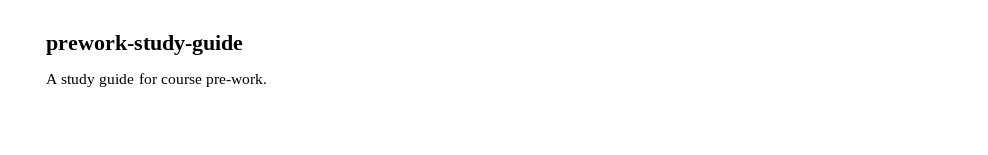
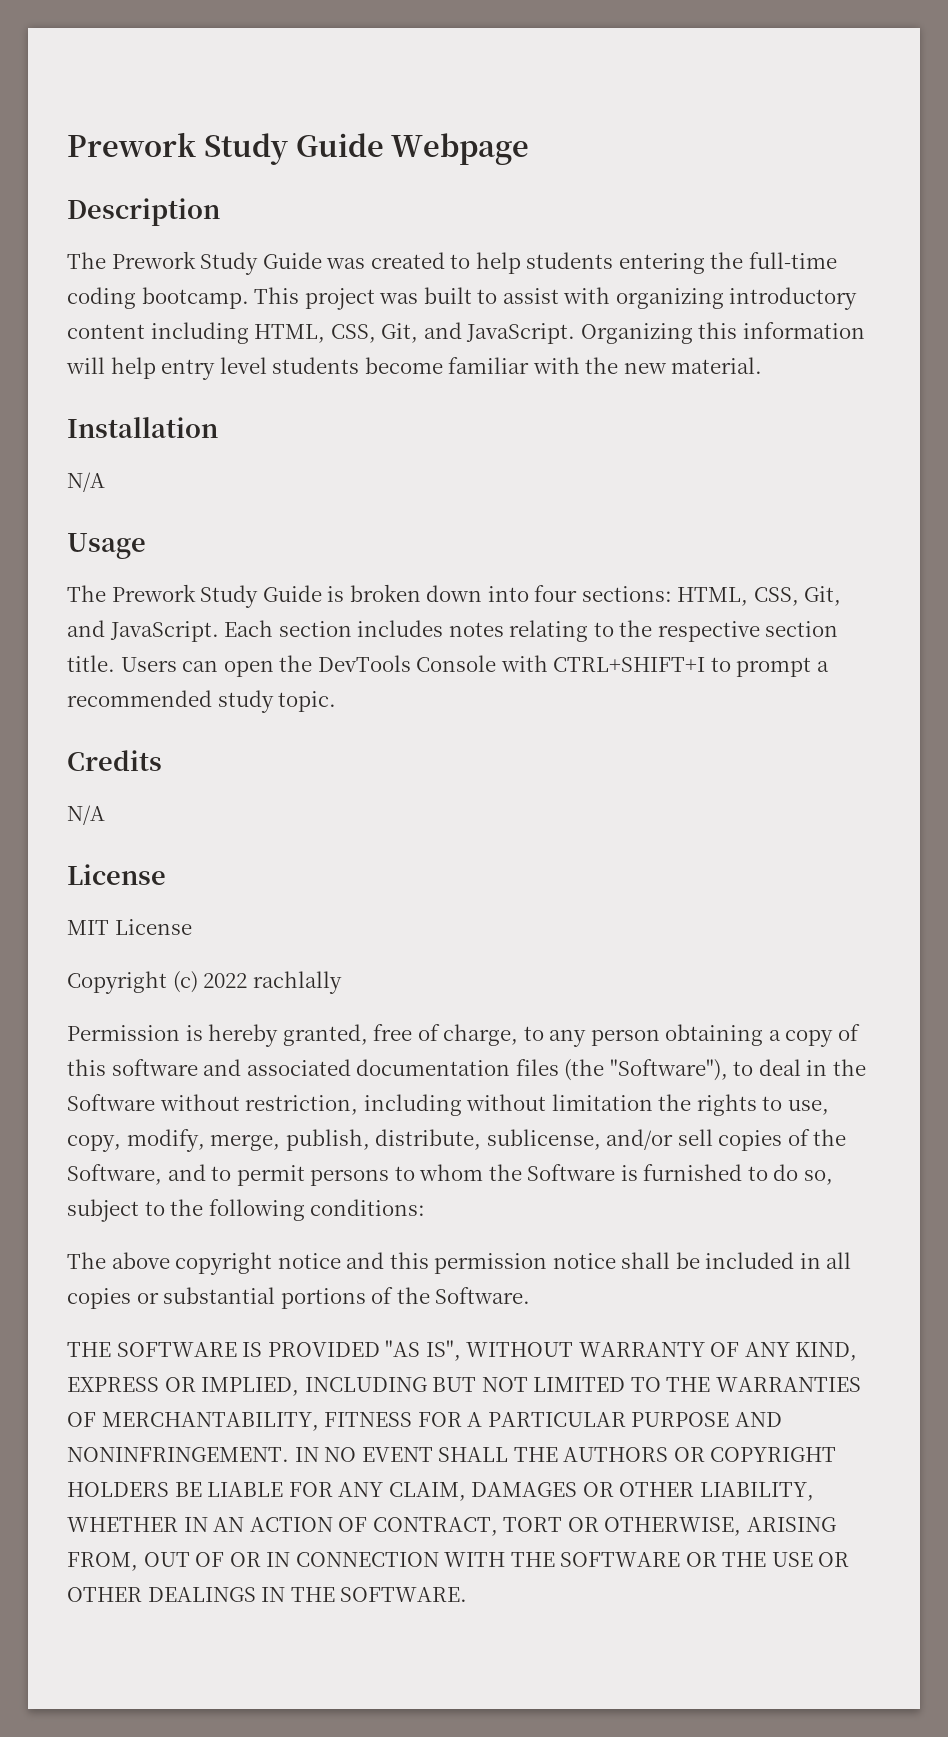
- prework-study-guide
- A study guide for course pre-work.
+ Prework Study Guide Webpage
+ Description
+ The Prework Study Guide was created to help students entering the full-time coding bootcamp. This project was built to assist with organizing introductory content including HTML, CSS, Git, and JavaScript. Organizing this information will help entry level students become familiar with the new material.
+ Installation
+ N/A
+ Usage
+ The Prework Study Guide is broken down into four sections: HTML, CSS, Git, and JavaScript. Each section includes notes relating to the respective section title. Users can open the DevTools Console with CTRL+SHIFT+I to prompt a recommended study topic.
+ Credits
+ N/A
+ License
+ MIT License
+ Copyright (c) 2022 rachlally
+ Permission is hereby granted, free of charge, to any person obtaining a copy of this software and associated documentation files (the "Software"), to deal in the Software without restriction, including without limitation the rights to use, copy, modify, merge, publish, distribute, sublicense, and/or sell copies of the Software, and to permit persons to whom the Software is furnished to do so, subject to the following conditions:
+ The above copyright notice and this permission notice shall be included in all copies or substantial portions of the Software.
+ THE SOFTWARE IS PROVIDED "AS IS", WITHOUT WARRANTY OF ANY KIND, EXPRESS OR IMPLIED, INCLUDING BUT NOT LIMITED TO THE WARRANTIES OF MERCHANTABILITY, FITNESS FOR A PARTICULAR PURPOSE AND NONINFRINGEMENT. IN NO EVENT SHALL THE AUTHORS OR COPYRIGHT HOLDERS BE LIABLE FOR ANY CLAIM, DAMAGES OR OTHER LIABILITY, WHETHER IN AN ACTION OF CONTRACT, TORT OR OTHERWISE, ARISING FROM, OUT OF OR IN CONNECTION WITH THE SOFTWARE OR THE USE OR OTHER DEALINGS IN THE SOFTWARE.

